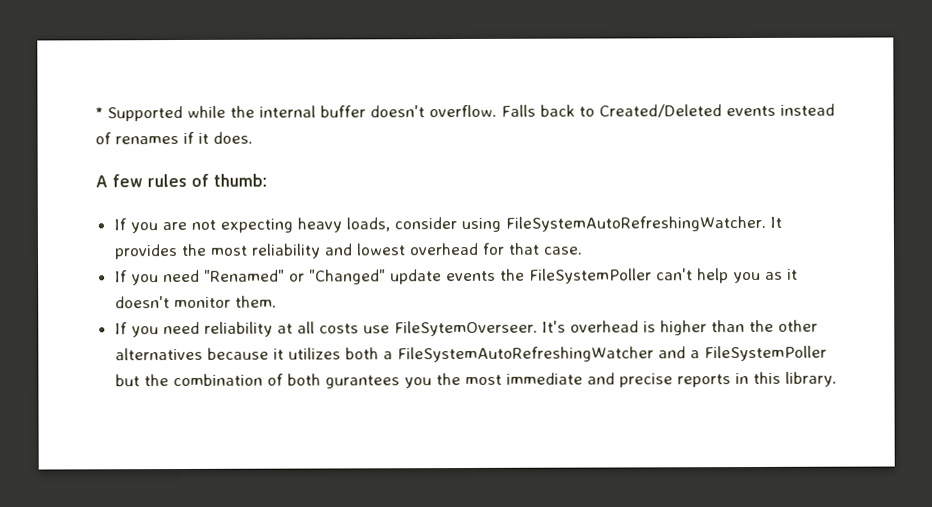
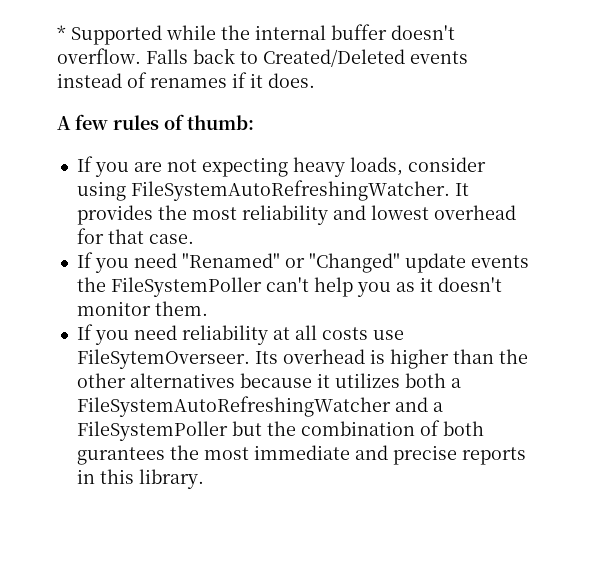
- It's overhead is higher than the other alternatives because it utilizes both a FileSystemAutoRefreshingWatcher and a FileSystemPoller but the combination of both gurantees you the most immediate and precise reports in this library.
+ Its overhead is higher than the other alternatives because it utilizes both a FileSystemAutoRefreshingWatcher and a FileSystemPoller but the combination of both gurantees the most immediate and precise reports in this library.

